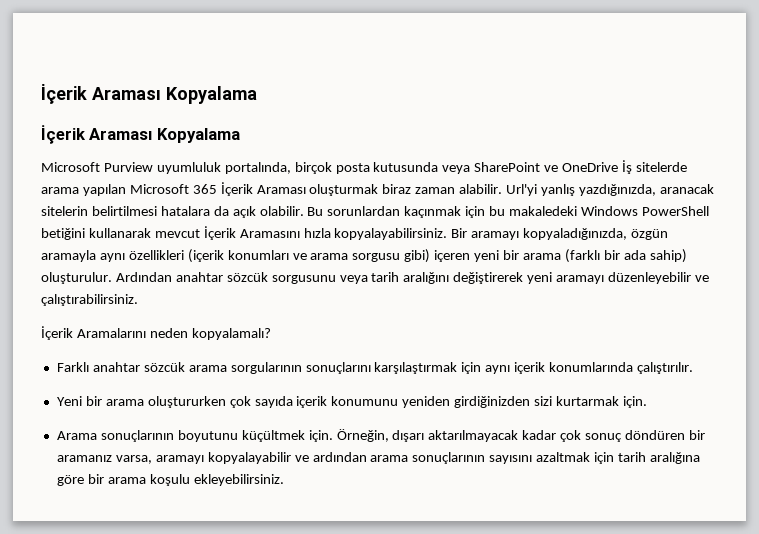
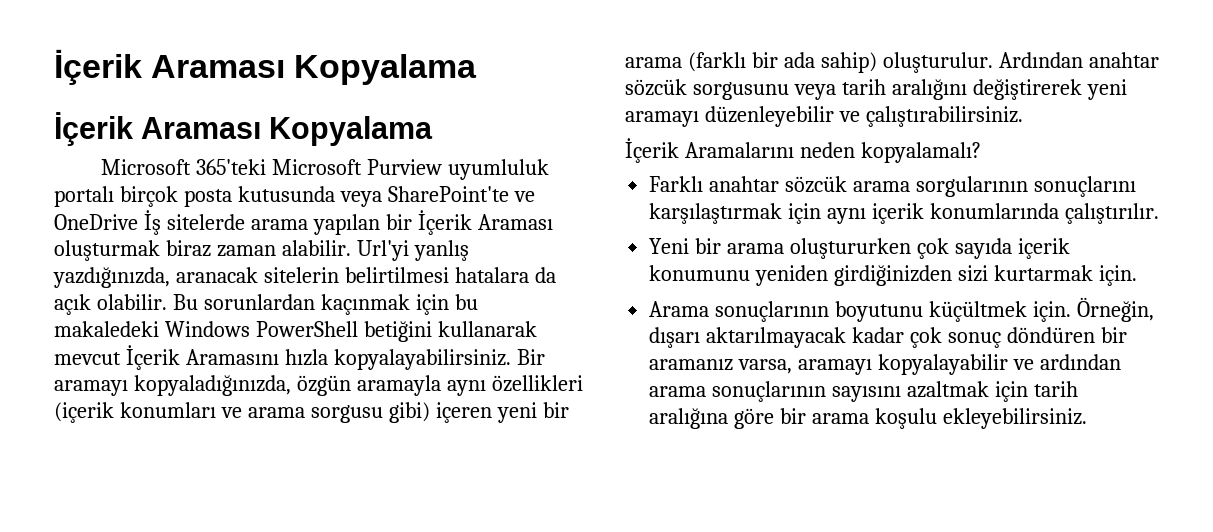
- Microsoft Purview uyumluluk portalında, birçok posta kutusunda veya SharePoint ve OneDrive İş sitelerde arama yapılan Microsoft 365 İçerik Araması oluşturmak biraz zaman alabilir.
+ Microsoft 365'teki Microsoft Purview uyumluluk portalı birçok posta kutusunda veya SharePoint'te ve OneDrive İş sitelerde arama yapılan bir İçerik Araması oluşturmak biraz zaman alabilir.

